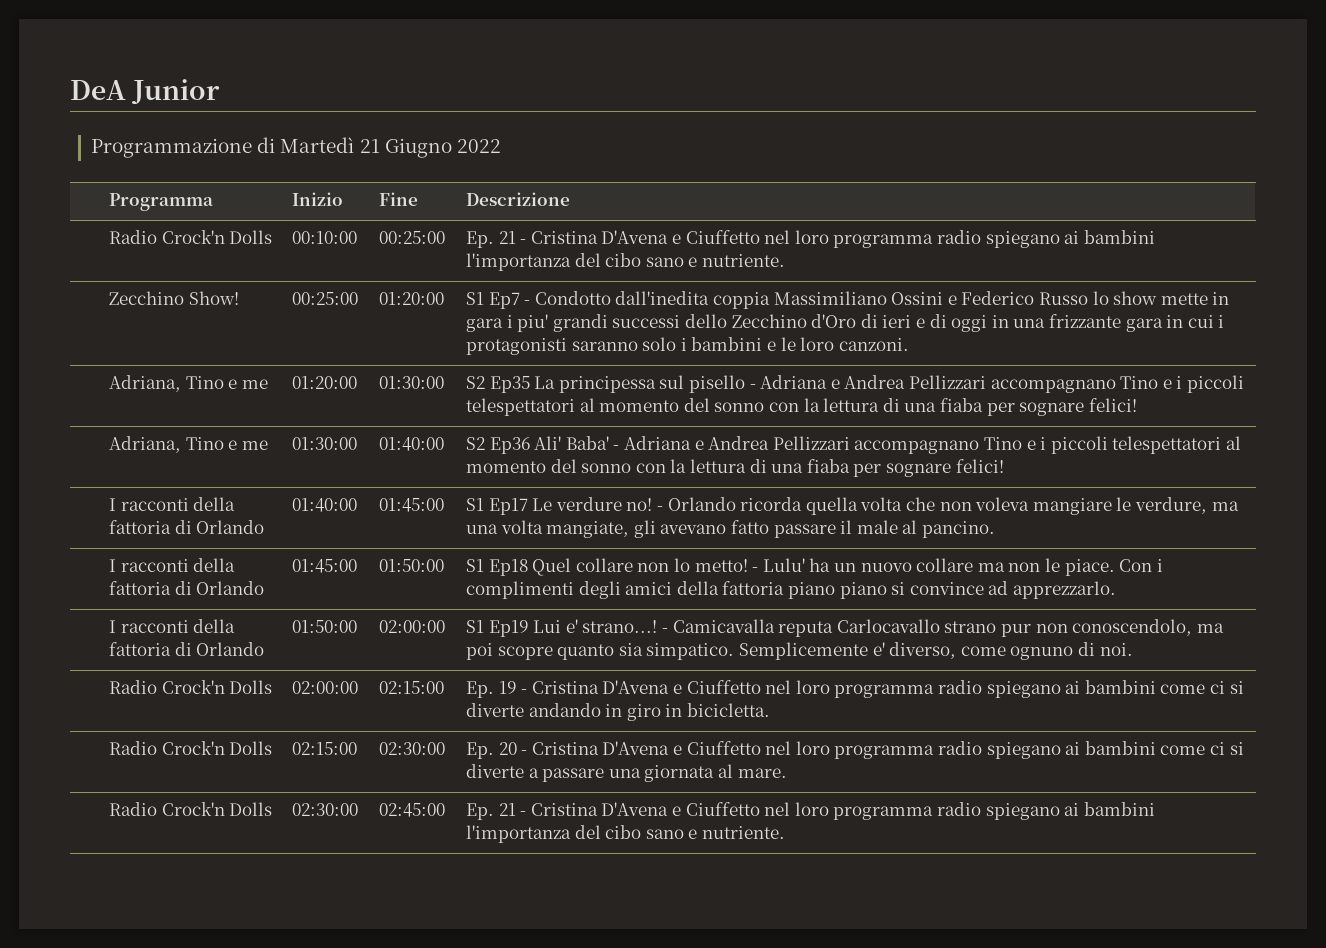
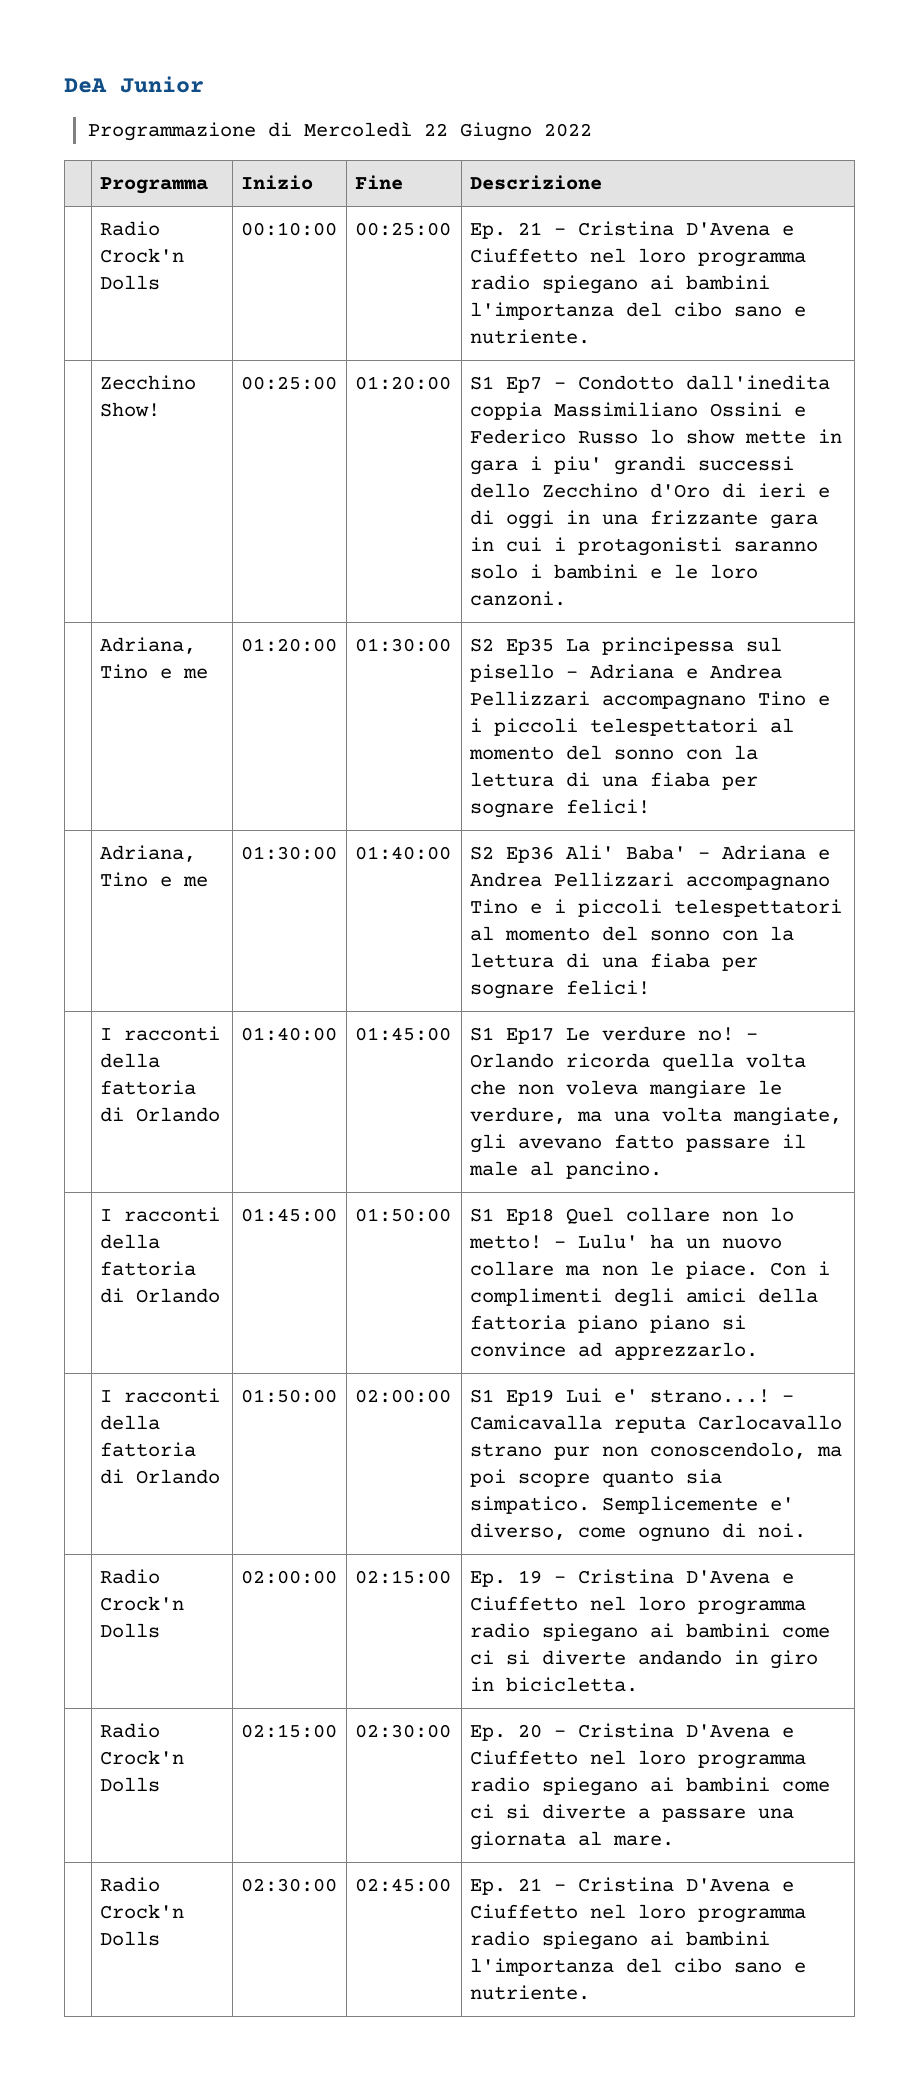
- Programmazione di Martedì 21 Giugno 2022
+ Programmazione di Mercoledì 22 Giugno 2022

